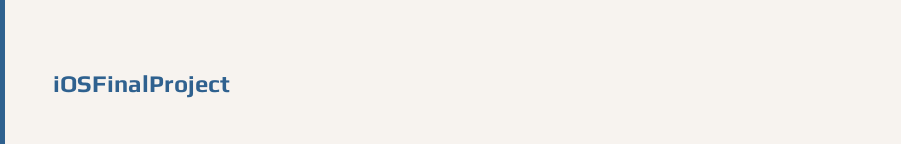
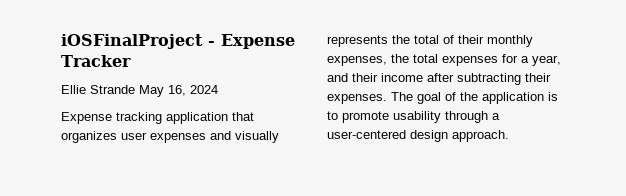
- iOSFinalProject
+ iOSFinalProject - Expense Tracker
+ Ellie Strande May 16, 2024
+ Expense tracking application that organizes user expenses and visually represents the total of their monthly expenses, the total expenses for a year, and their income after subtracting their expenses. The goal of the application is to promote usability through a user-centered design approach.

